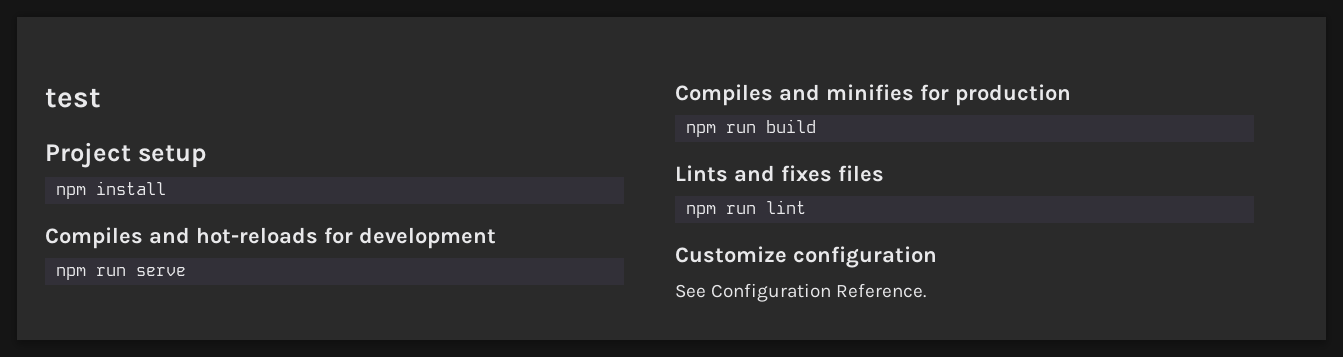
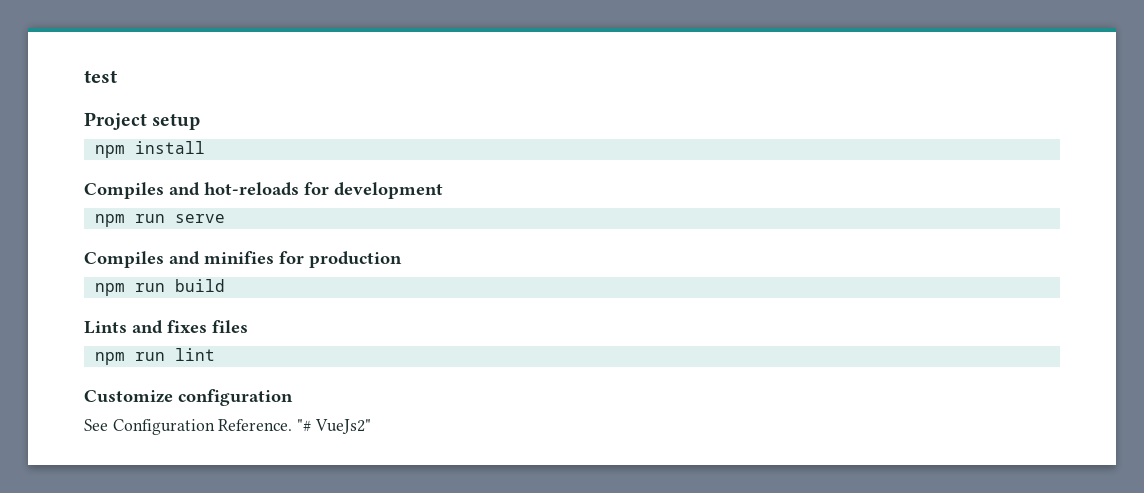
+ "# VueJs2"

